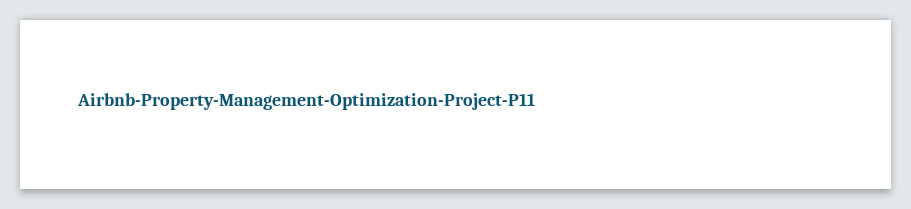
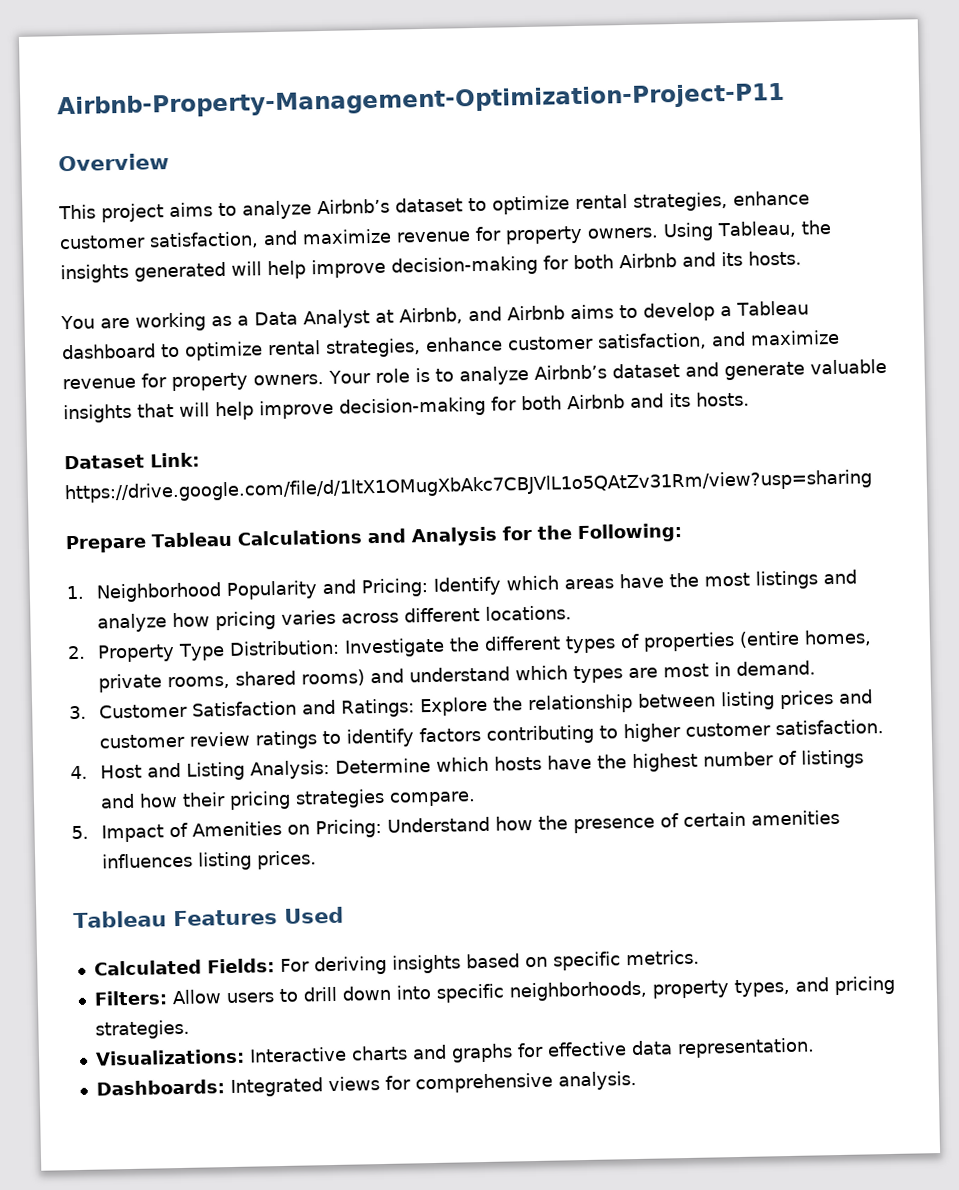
+ Overview
+ This project aims to analyze Airbnb’s dataset to optimize rental strategies, enhance customer satisfaction, and maximize revenue for property owners. Using Tableau, the insights generated will help improve decision-making for both Airbnb and its hosts.
+ You are working as a Data Analyst at Airbnb, and Airbnb aims to develop a Tableau dashboard to optimize rental strategies, enhance customer satisfaction, and maximize revenue for property owners. Your role is to analyze Airbnb’s dataset and generate valuable insights that will help improve decision-making for both Airbnb and its hosts.
+ Dataset Link: https://drive.google.com/file/d/1ltX1OMugXbAkc7CBJVlL1o5QAtZv31Rm/view?usp=sharing
+ Prepare Tableau Calculations and Analysis for the Following:
+ 1. Neighborhood Popularity and Pricing: Identify which areas have the most listings and analyze how pricing varies across different locations.
+ 2. Property Type Distribution: Investigate the different types of properties (entire homes, private rooms, shared rooms) and understand which types are most in demand.
+ 3. Customer Satisfaction and Ratings: Explore the relationship between listing prices and customer review ratings to identify factors contributing to higher customer satisfaction.
+ 4. Host and Listing Analysis: Determine which hosts have the highest number of listings and how their pricing strategies compare.
+ 5. Impact of Amenities on Pricing: Understand how the presence of certain amenities influences listing prices.
+ Tableau Features Used
+ Calculated Fields: For deriving insights based on specific metrics.
+ Filters: Allow users to drill down into specific neighborhoods, property types, and pricing strategies.
+ Visualizations: Interactive charts and graphs for effective data representation.
+ Dashboards: Integrated views for comprehensive analysis.

